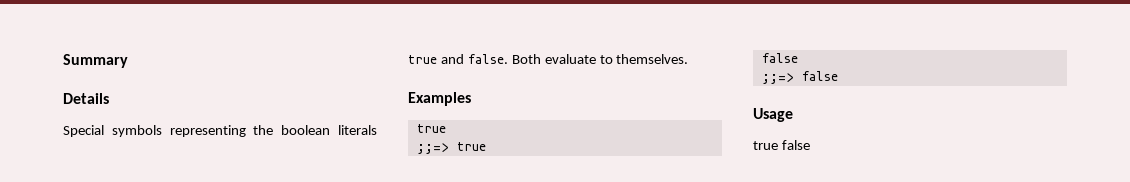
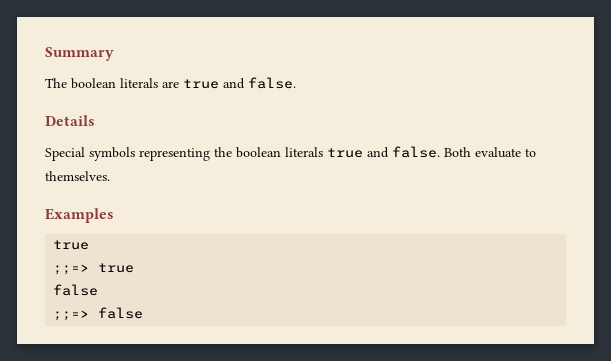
+ The boolean literals are true and false.
- Usage
- true false

